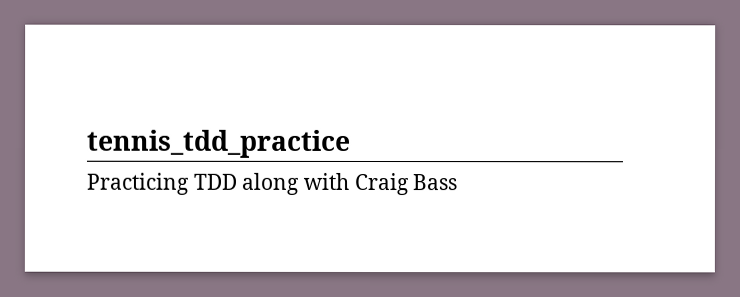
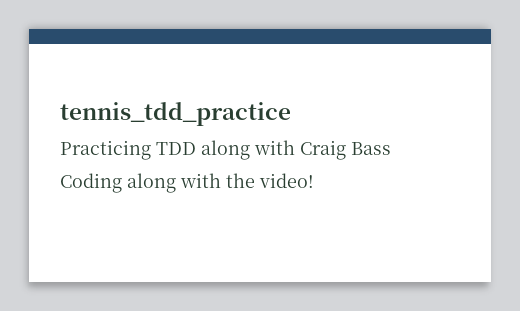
+ Coding along with the video!

